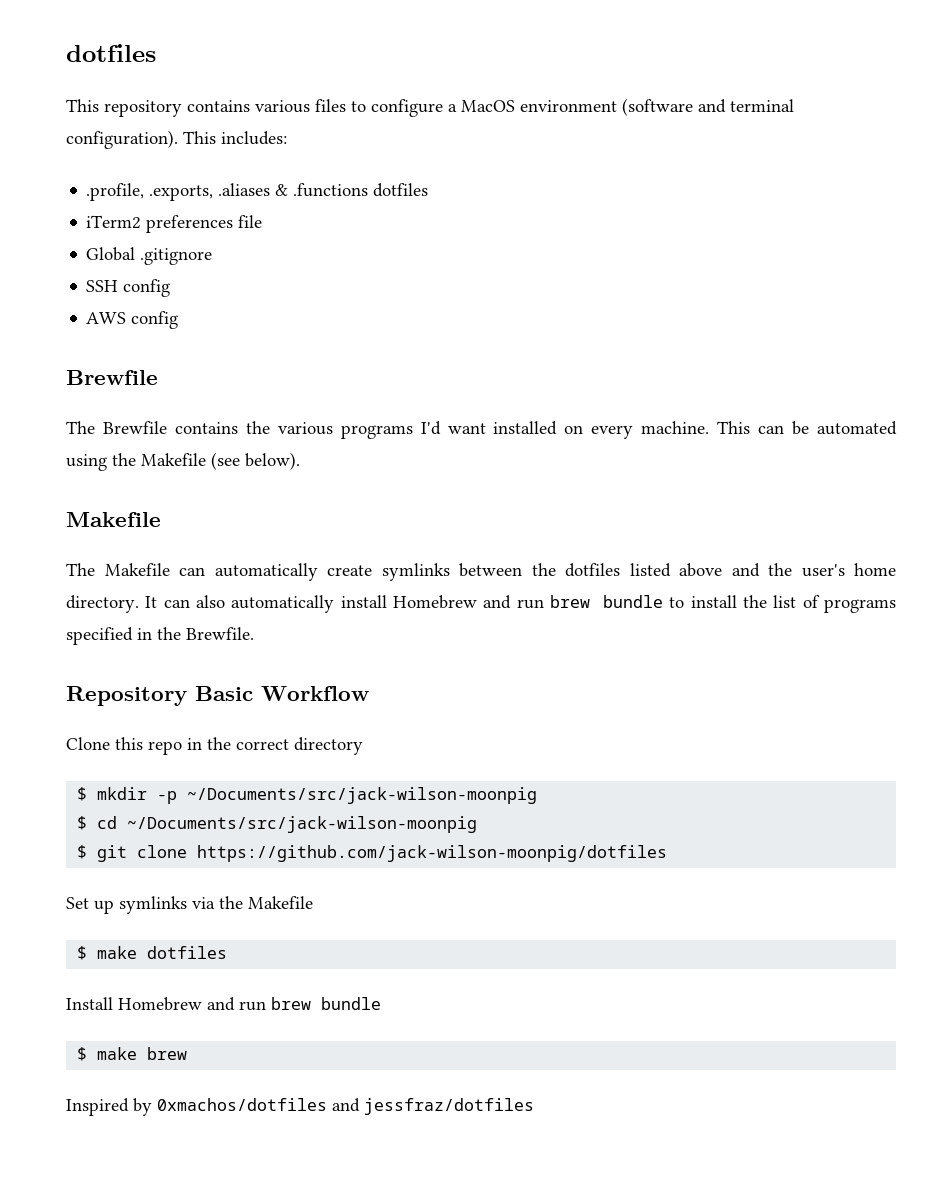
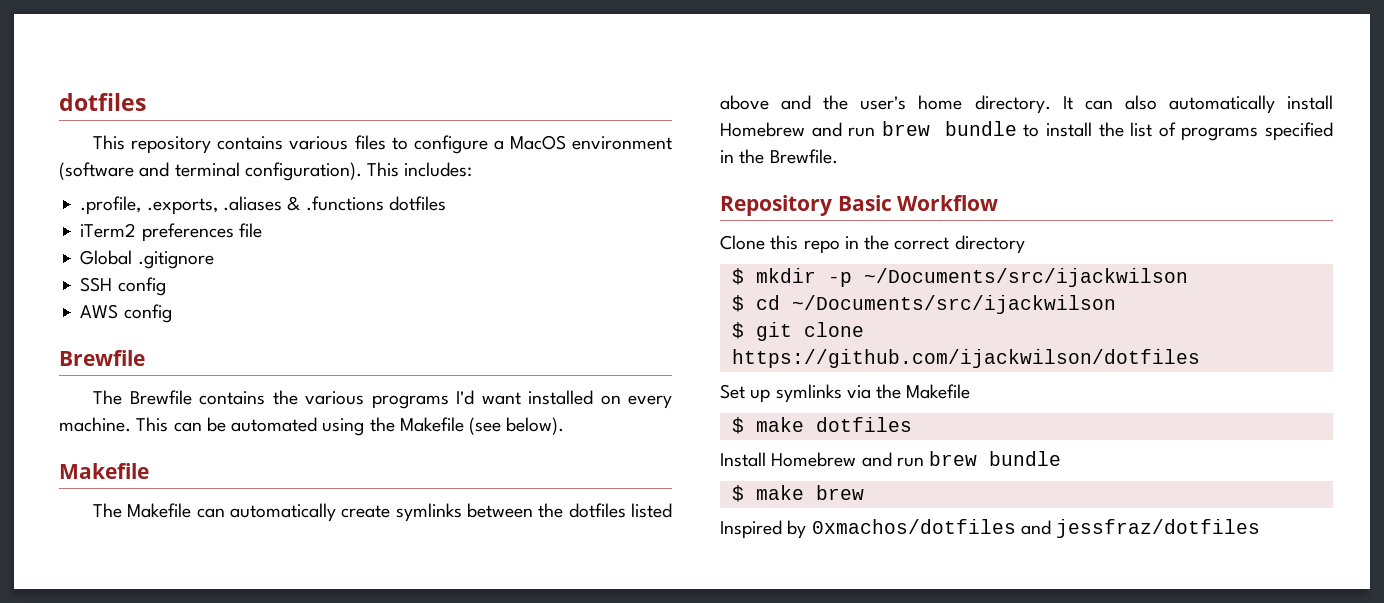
- $ mkdir -p ~/Documents/src/jack-wilson-moonpig
+ $ mkdir -p ~/Documents/src/ijackwilson
- $ cd ~/Documents/src/jack-wilson-moonpig
+ $ cd ~/Documents/src/ijackwilson
- $ git clone https://github.com/jack-wilson-moonpig/dotfiles
+ $ git clone https://github.com/ijackwilson/dotfiles

